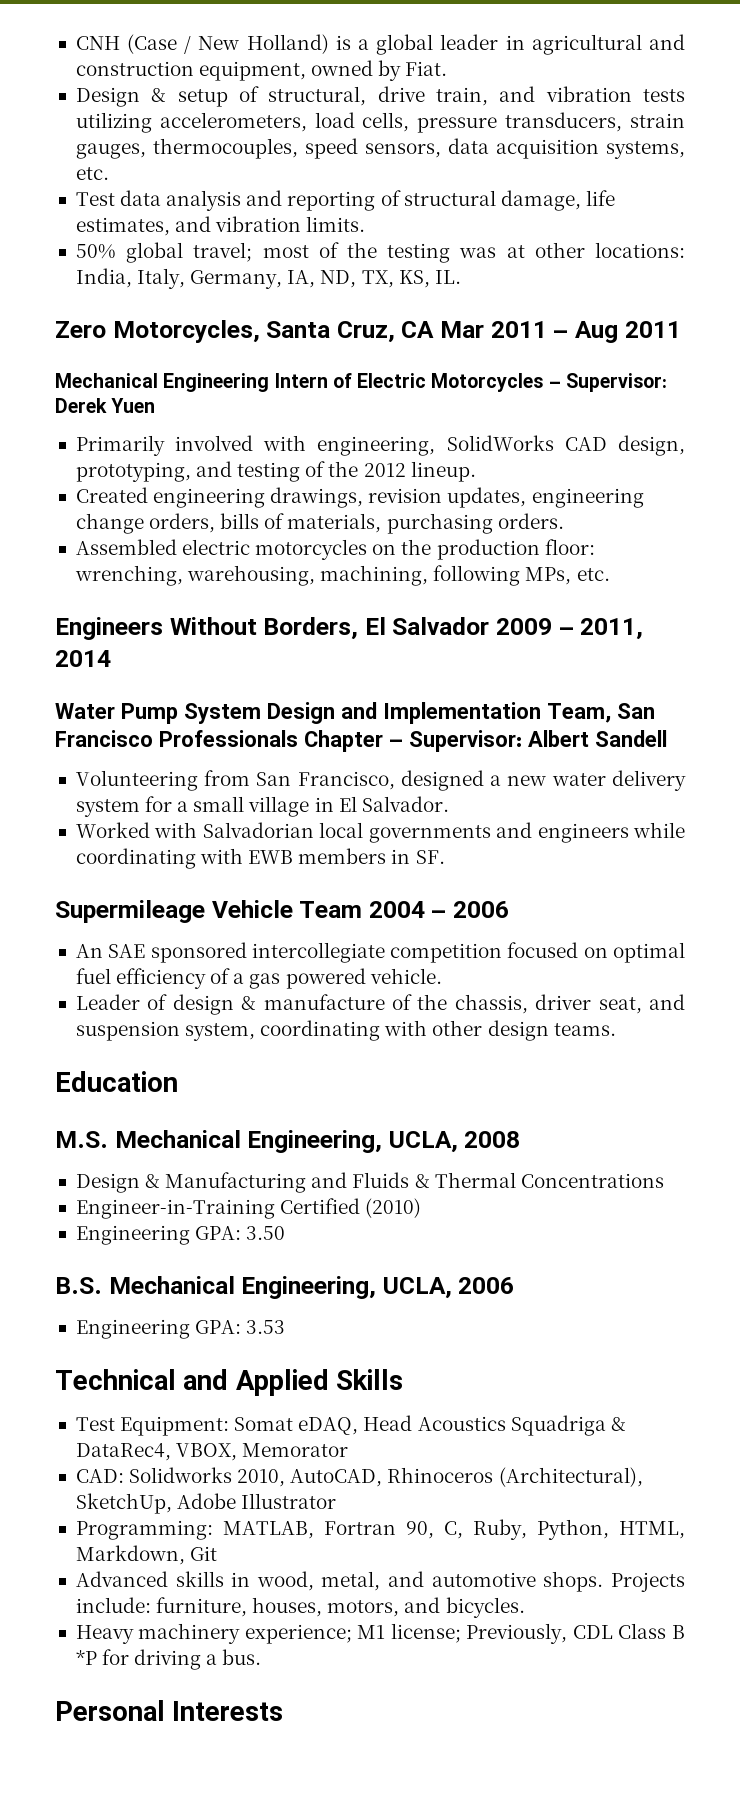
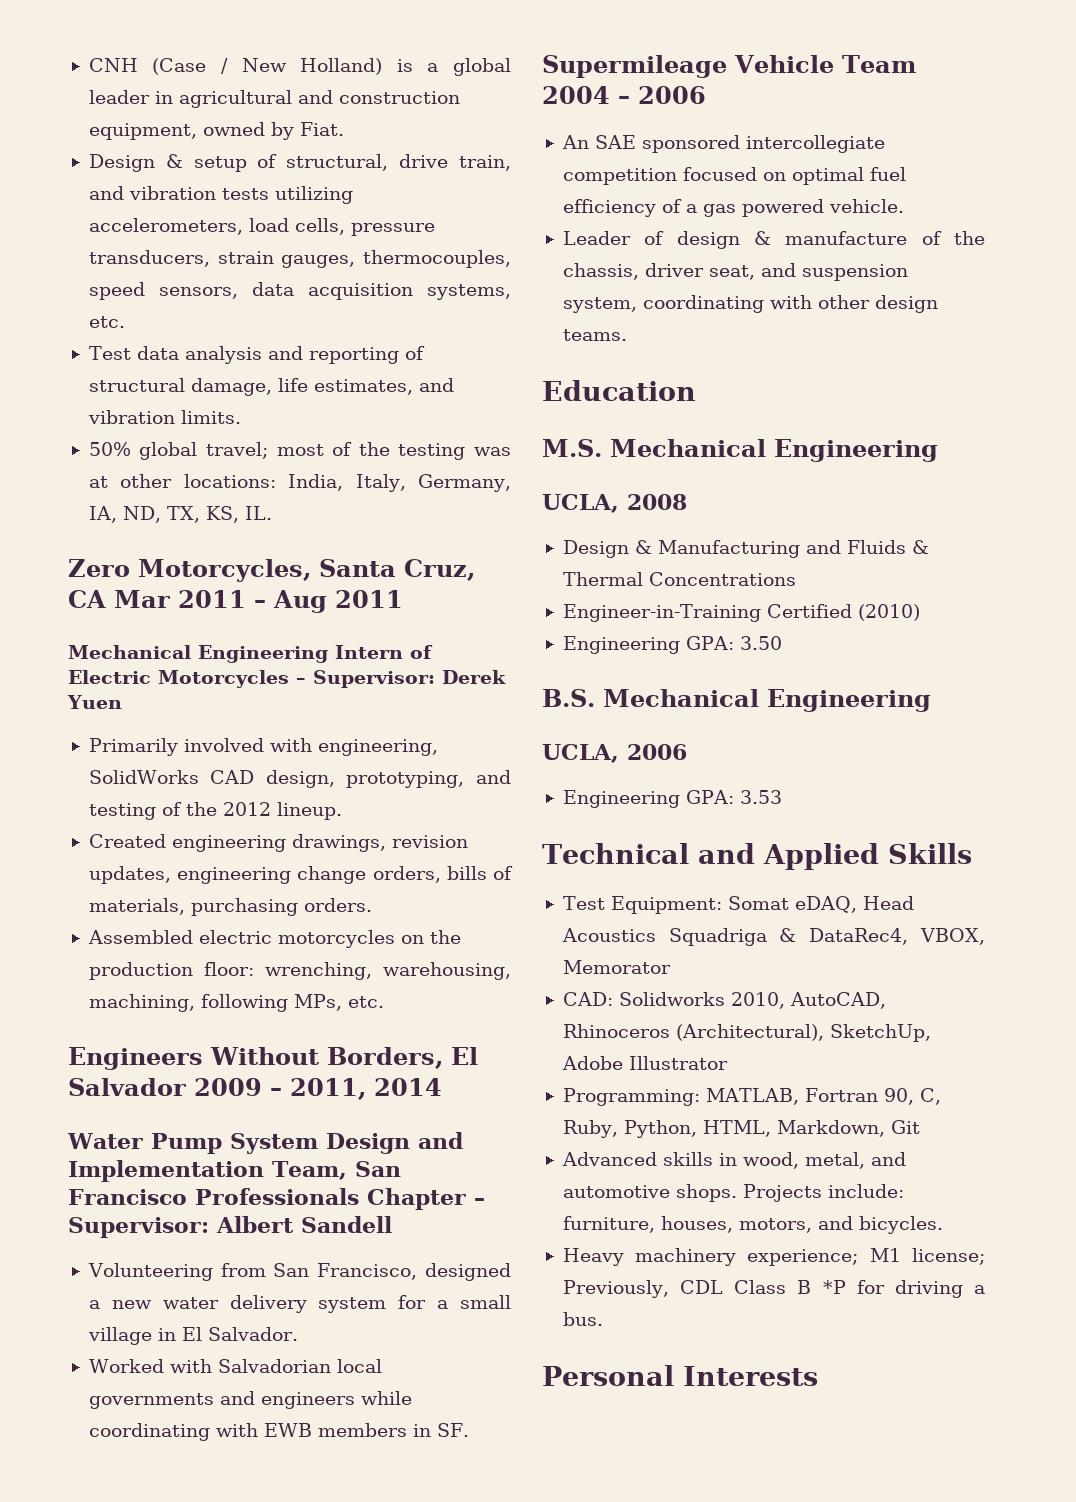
- M.S. Mechanical Engineering, UCLA, 2008
+ M.S. Mechanical Engineering
+ UCLA, 2008
- B.S. Mechanical Engineering, UCLA, 2006
+ B.S. Mechanical Engineering
+ UCLA, 2006

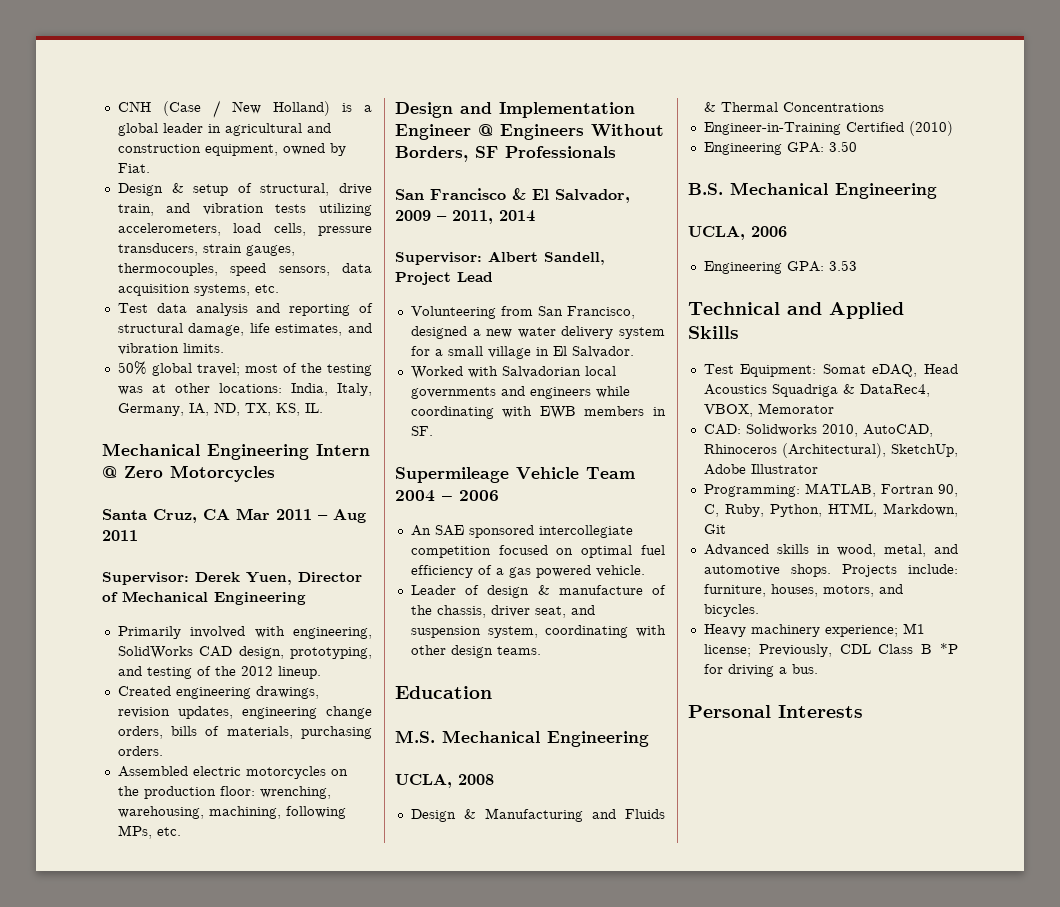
- Zero Motorcycles, Santa Cruz, CA Mar 2011 – Aug 2011
+ Mechanical Engineering Intern @ Zero Motorcycles
+ Santa Cruz, CA Mar 2011 – Aug 2011
- Mechanical Engineering Intern of Electric Motorcycles – Supervisor: Derek Yuen
+ Supervisor: Derek Yuen, Director of Mechanical Engineering
- Engineers Without Borders, El Salvador 2009 – 2011, 2014
- Water Pump System Design and Implementation Team, San Francisco Professionals Chapter – Supervisor: Albert Sandell
+ Design and Implementation Engineer @ Engineers Without Borders, SF Professionals
+ San Francisco & El Salvador, 2009 – 2011, 2014
+ Supervisor: Albert Sandell, Project Lead

